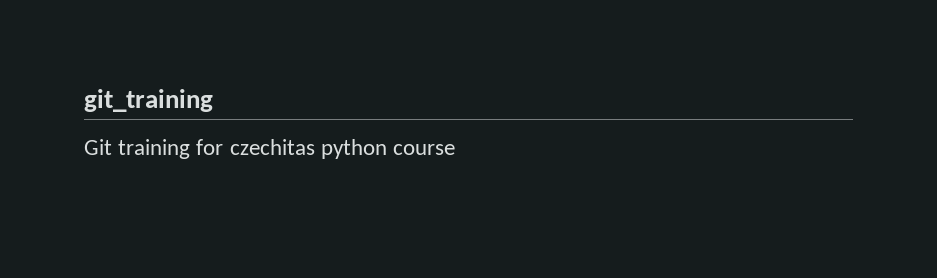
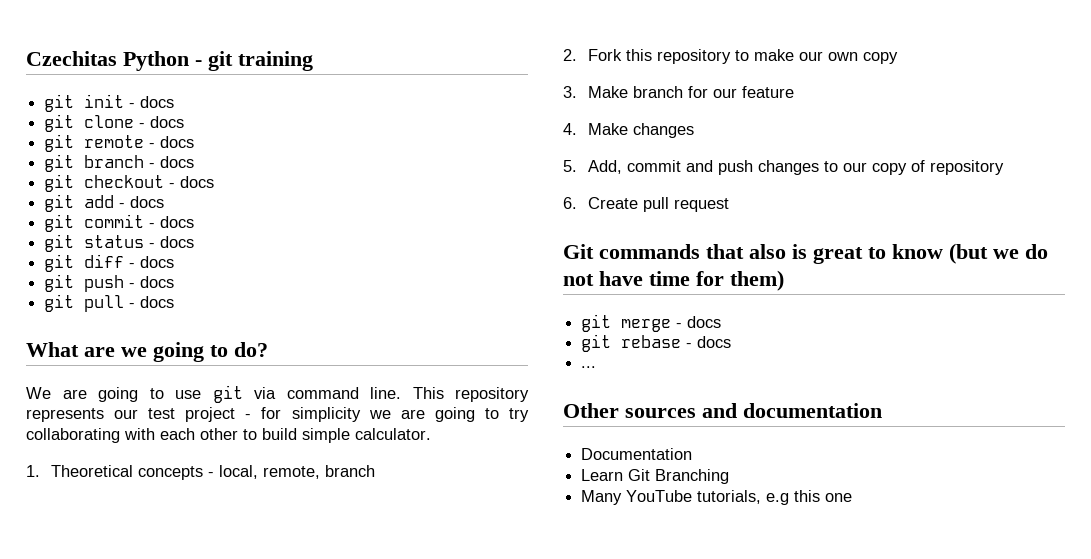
- git_training
- Git training for czechitas python course
+ Czechitas Python - git training
+ git init - docs
+ git clone - docs
+ git remote - docs
+ git branch - docs
+ git checkout - docs
+ git add - docs
+ git commit - docs
+ git status - docs
+ git diff - docs
+ git push - docs
+ git pull - docs
+ What are we going to do?
+ We are going to use git via command line. This repository represents our test project - for simplicity we are going to try collaborating with each other to build simple calculator.
+ 1. Theoretical concepts - local, remote, branch
+ 2. Fork this repository to make our own copy
+ 3. Make branch for our feature
+ 4. Make changes
+ 5. Add, commit and push changes to our copy of repository
+ 6. Create pull request
+ Git commands that also is great to know (but we do not have time for them)
+ git merge - docs
+ git rebase - docs
+ ...
+ Other sources and documentation
+ Documentation
+ Learn Git Branching
+ Many YouTube tutorials, e.g this one

